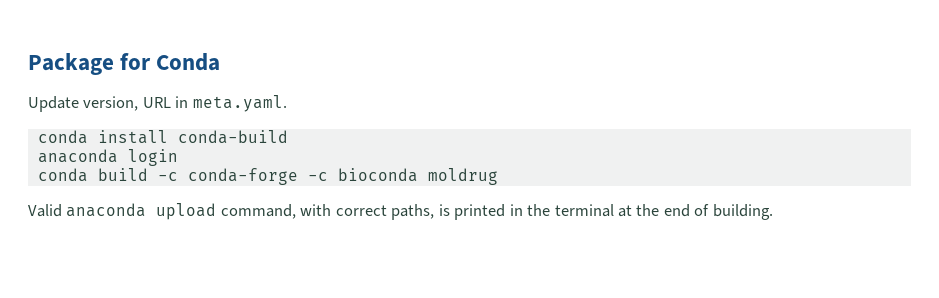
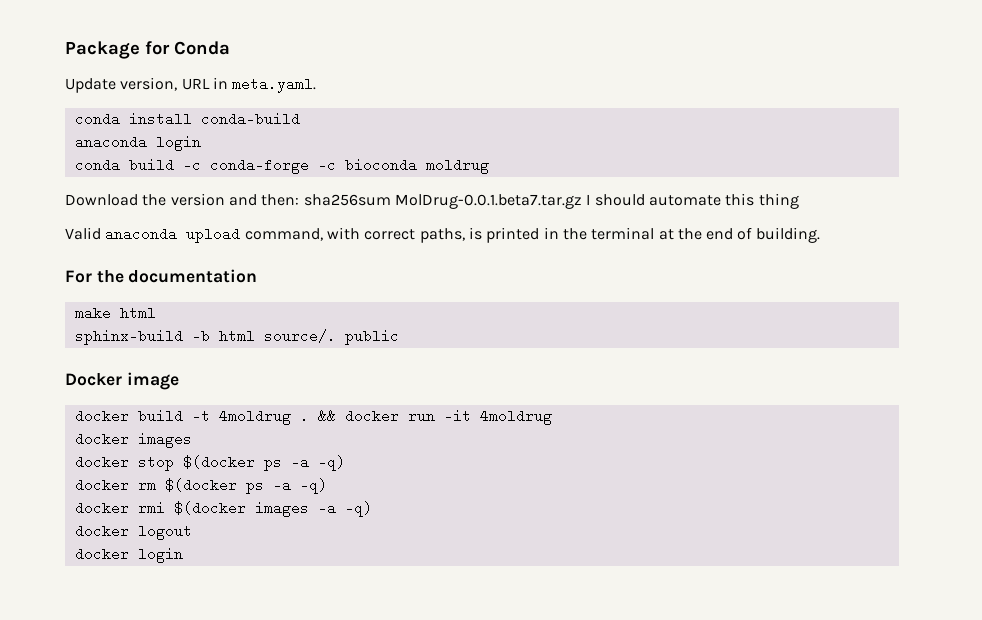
+ Download the version and then: sha256sum MolDrug-0.0.1.beta7.tar.gz I should automate this thing
+ For the documentation
+ make html
+ sphinx-build -b html source/. public
+ Docker image
+ docker build -t 4moldrug . && docker run -it 4moldrug
+ docker images
+ docker stop $(docker ps -a -q)
+ docker rm $(docker ps -a -q)
+ docker rmi $(docker images -a -q)
+ docker logout
+ docker login

